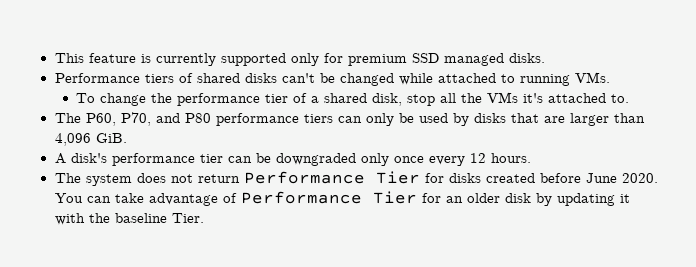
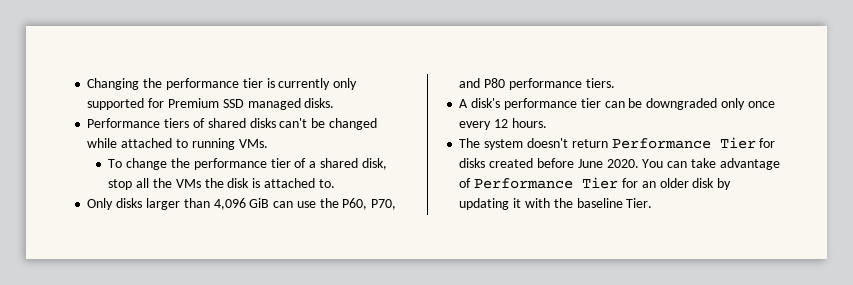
- This feature is currently supported only for premium SSD managed disks.
+ Changing the performance tier is currently only supported for Premium SSD managed disks.
- To change the performance tier of a shared disk, stop all the VMs it's attached to.
+ To change the performance tier of a shared disk, stop all the VMs the disk is attached to.
- The P60, P70, and P80 performance tiers can only be used by disks that are larger than 4,096 GiB.
+ Only disks larger than 4,096 GiB can use the P60, P70, and P80 performance tiers.
- The system does not return Performance Tier for disks created before June 2020.
+ The system doesn't return Performance Tier for disks created before June 2020.

